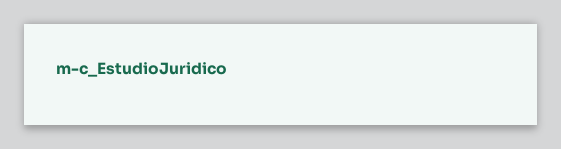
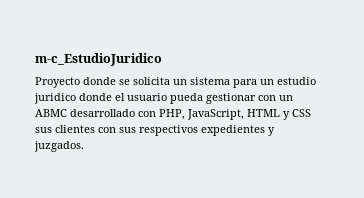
+ Proyecto donde se solicita un sistema para un estudio juridico donde el usuario pueda gestionar con un ABMC desarrollado con PHP, JavaScript, HTML y CSS sus clientes con sus respectivos expedientes y juzgados.

